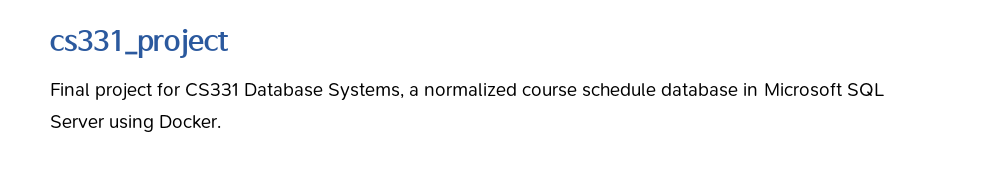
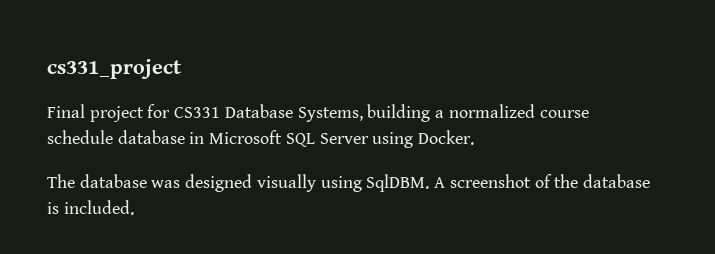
- Final project for CS331 Database Systems, a normalized course schedule database in Microsoft SQL Server using Docker.
+ Final project for CS331 Database Systems, building a normalized course schedule database in Microsoft SQL Server using Docker.
+ The database was designed visually using SqlDBM. A screenshot of the database is included.

